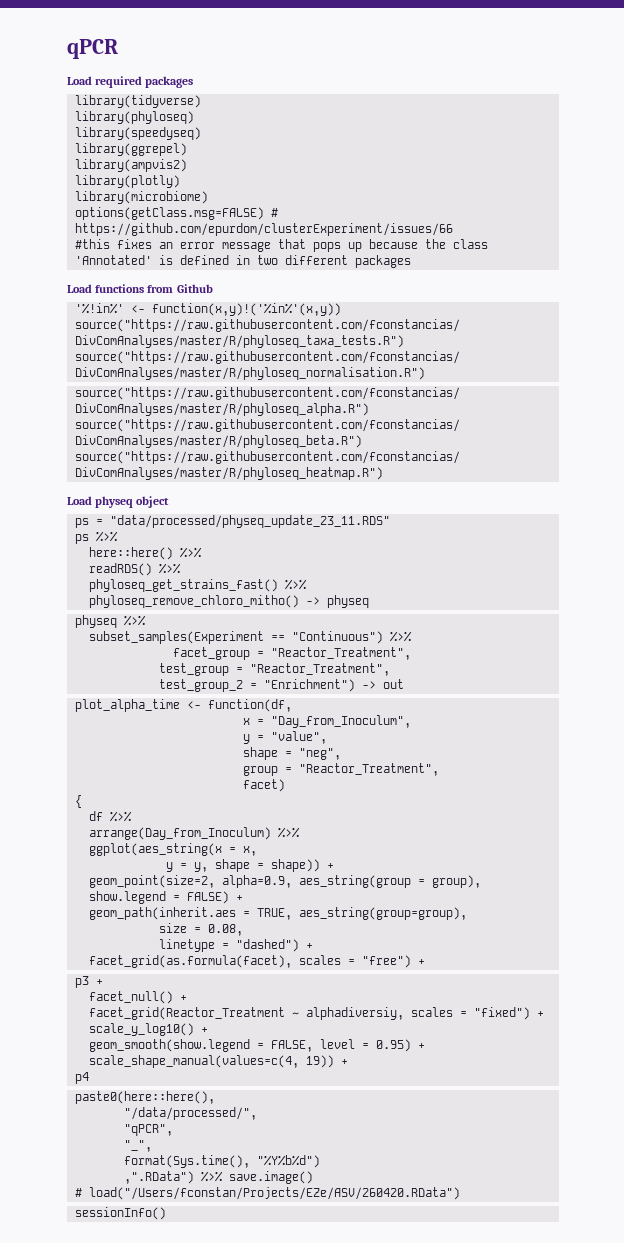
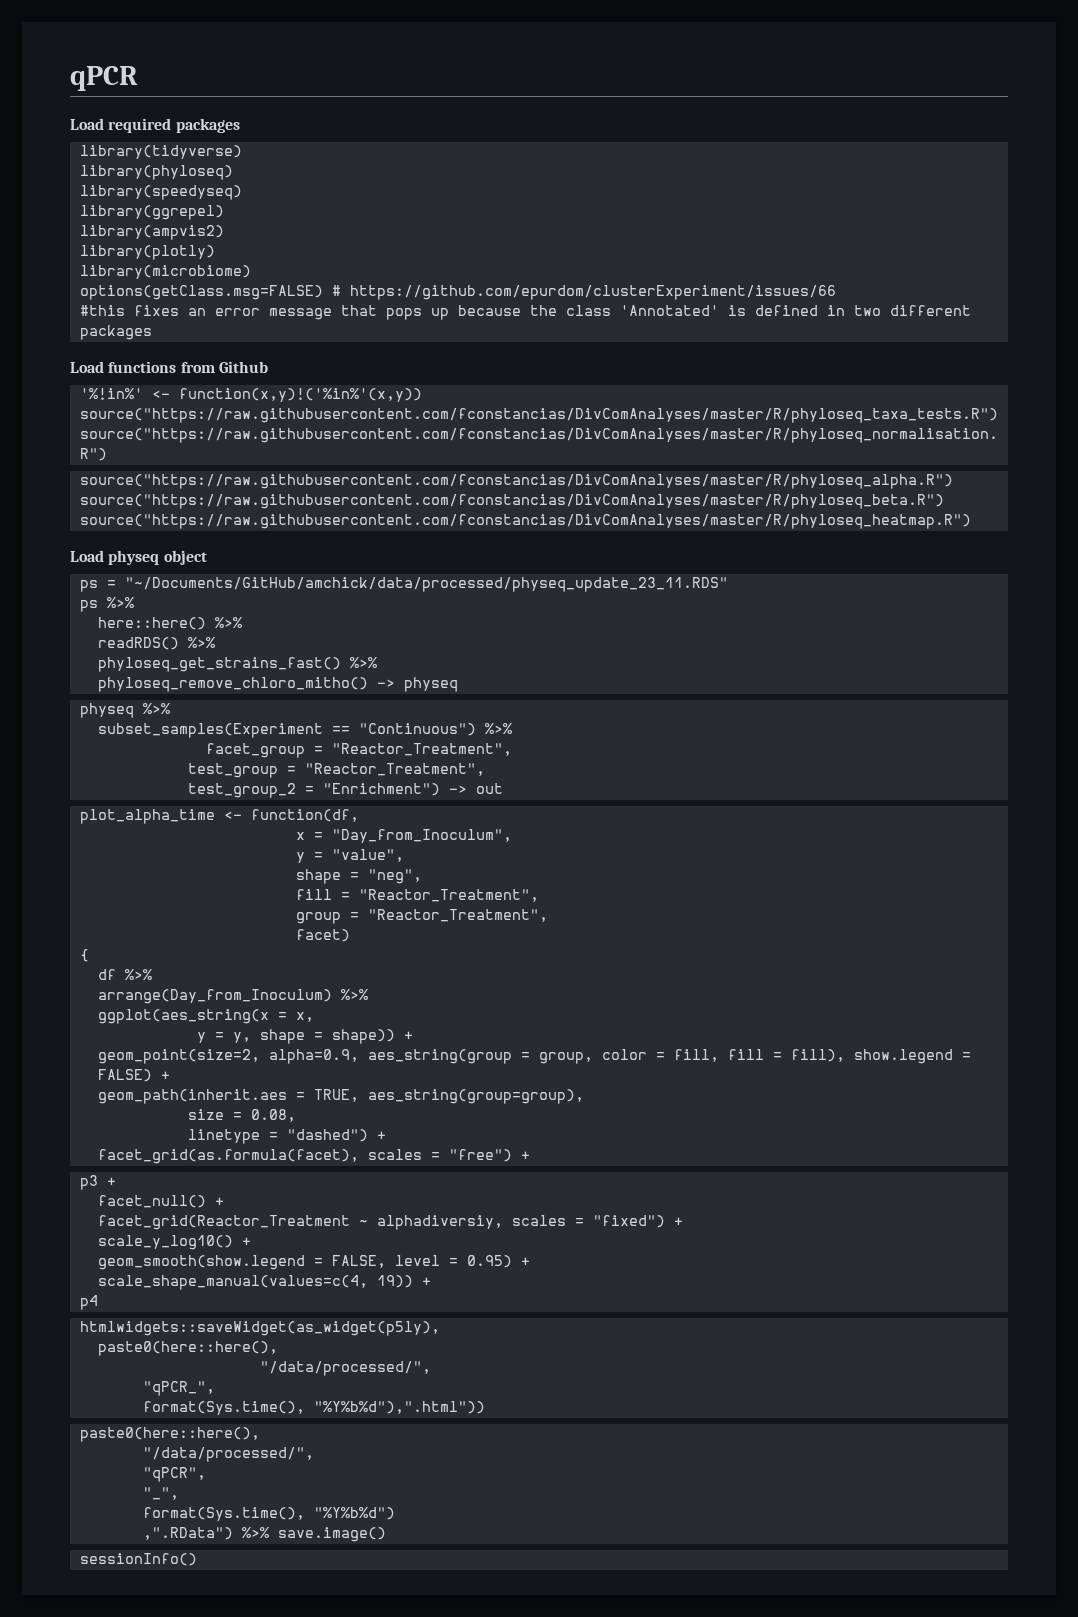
- ps = "data/processed/physeq_update_23_11.RDS"
+ ps = "~/Documents/GitHub/amchick/data/processed/physeq_update_23_11.RDS"
+ fill = "Reactor_Treatment",
- geom_point(size=2, alpha=0.9, aes_string(group = group), show.legend = FALSE) +
+ geom_point(size=2, alpha=0.9, aes_string(group = group, color = fill, fill = fill), show.legend = FALSE) +
+ htmlwidgets::saveWidget(as_widget(p5ly),
+ paste0(here::here(),
+ "/data/processed/",
+ "qPCR_",
+ format(Sys.time(), "%Y%b%d"),".html"))
- # load("/Users/fconstan/Projects/EZe/ASV/260420.RData")

